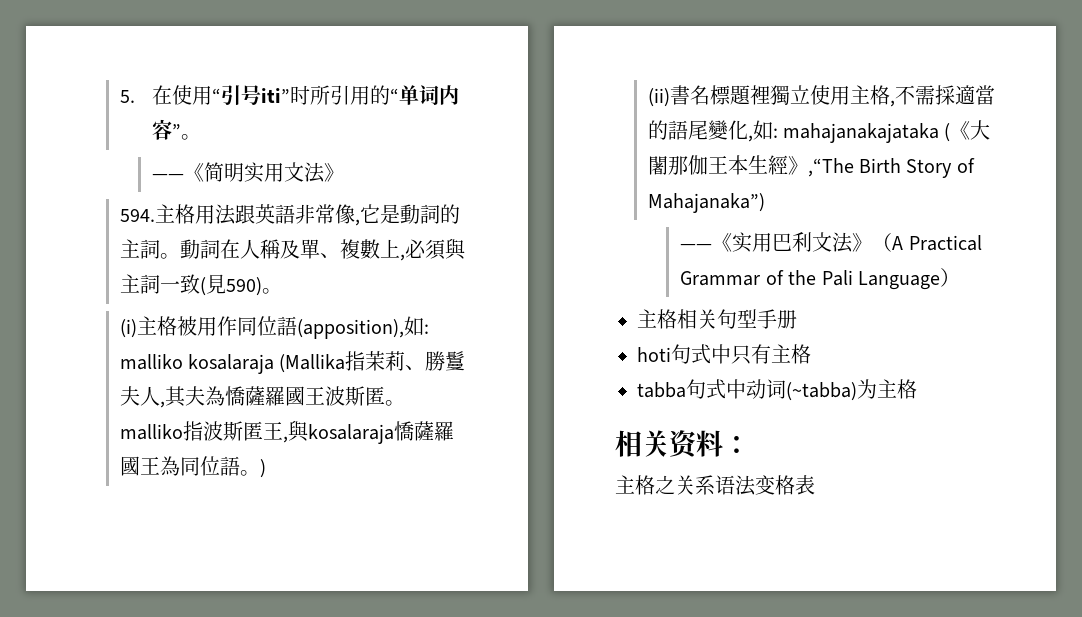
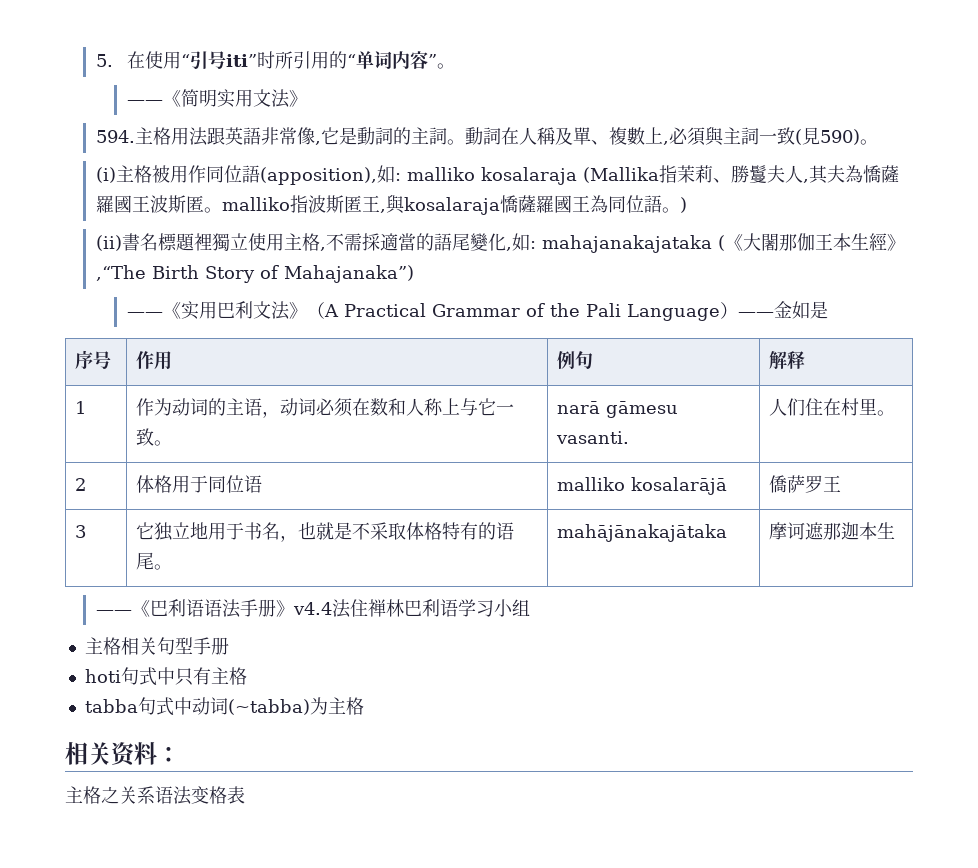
- ——《实用巴利文法》（A Practical Grammar of the Pali Language）
+ ——《实用巴利文法》（A Practical Grammar of the Pali Language）——金如是
+ 序号 | 作用 | 例句 | 解释
+ 1 | 作为动词的主语，动词必须在数和人称上与它一致。 | narā gāmesu vasanti. | 人们住在村里。
+ 2 | 体格用于同位语 | malliko kosalarājā | 僑萨罗王
+ 3 | 它独立地用于书名，也就是不采取体格特有的语尾。 | mahājānakajātaka | 摩诃遮那迦本生
+ ——《巴利语语法手册》v4.4法住禅林巴利语学习小组

